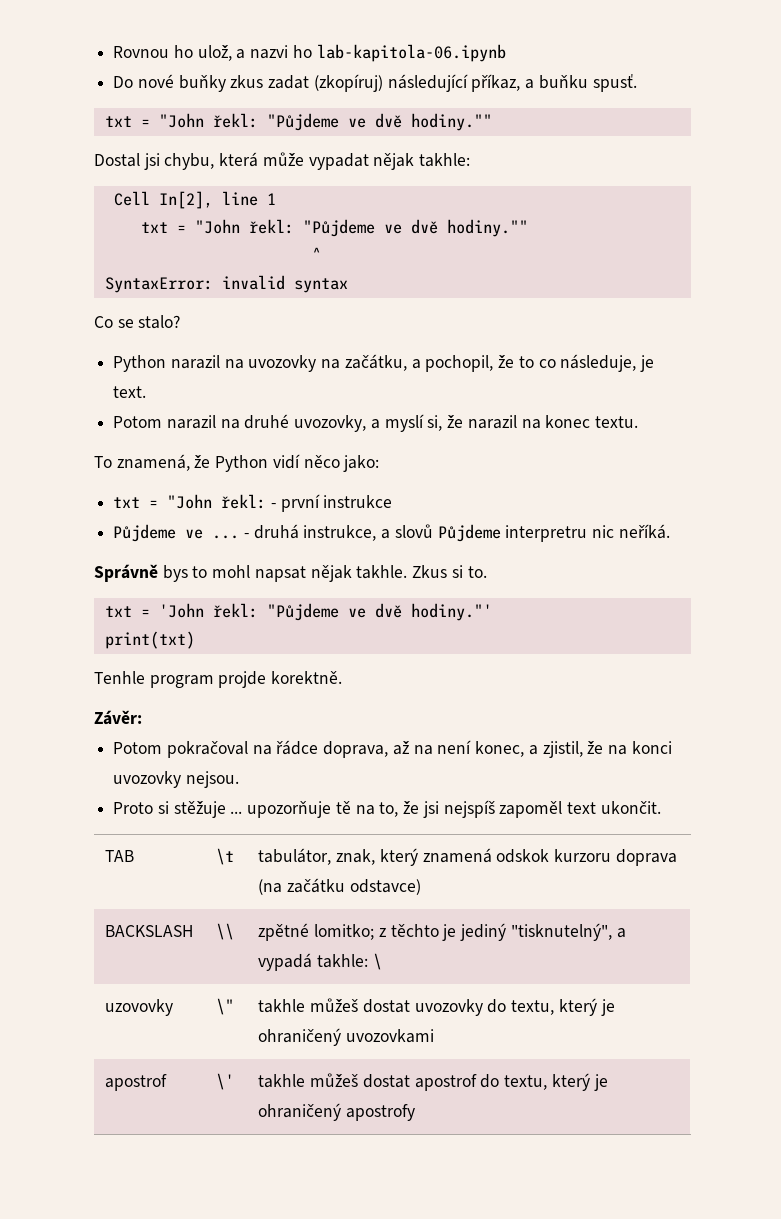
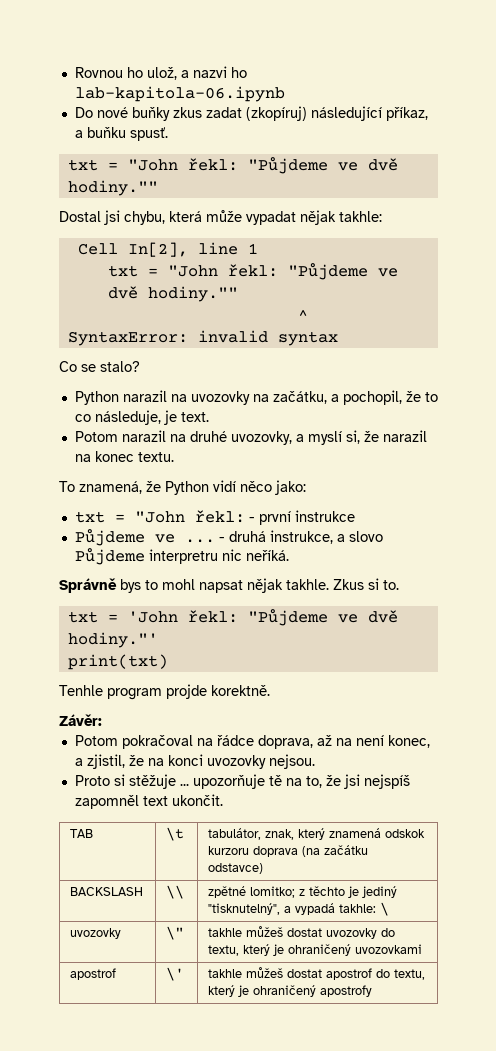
- - druhá instrukce, a slovů Půjdeme interpretru nic neříká.
+ - druhá instrukce, a slovo Půjdeme interpretru nic neříká.
- Proto si stěžuje ... upozorňuje tě na to, že jsi nejspíš zapoměl text ukončit.
+ Proto si stěžuje ... upozorňuje tě na to, že jsi nejspíš zapomněl text ukončit.
- uzovovky | \" | takhle můžeš dostat uvozovky do textu, který je ohraničený uvozovkami
+ uvozovky | \" | takhle můžeš dostat uvozovky do textu, který je ohraničený uvozovkami

